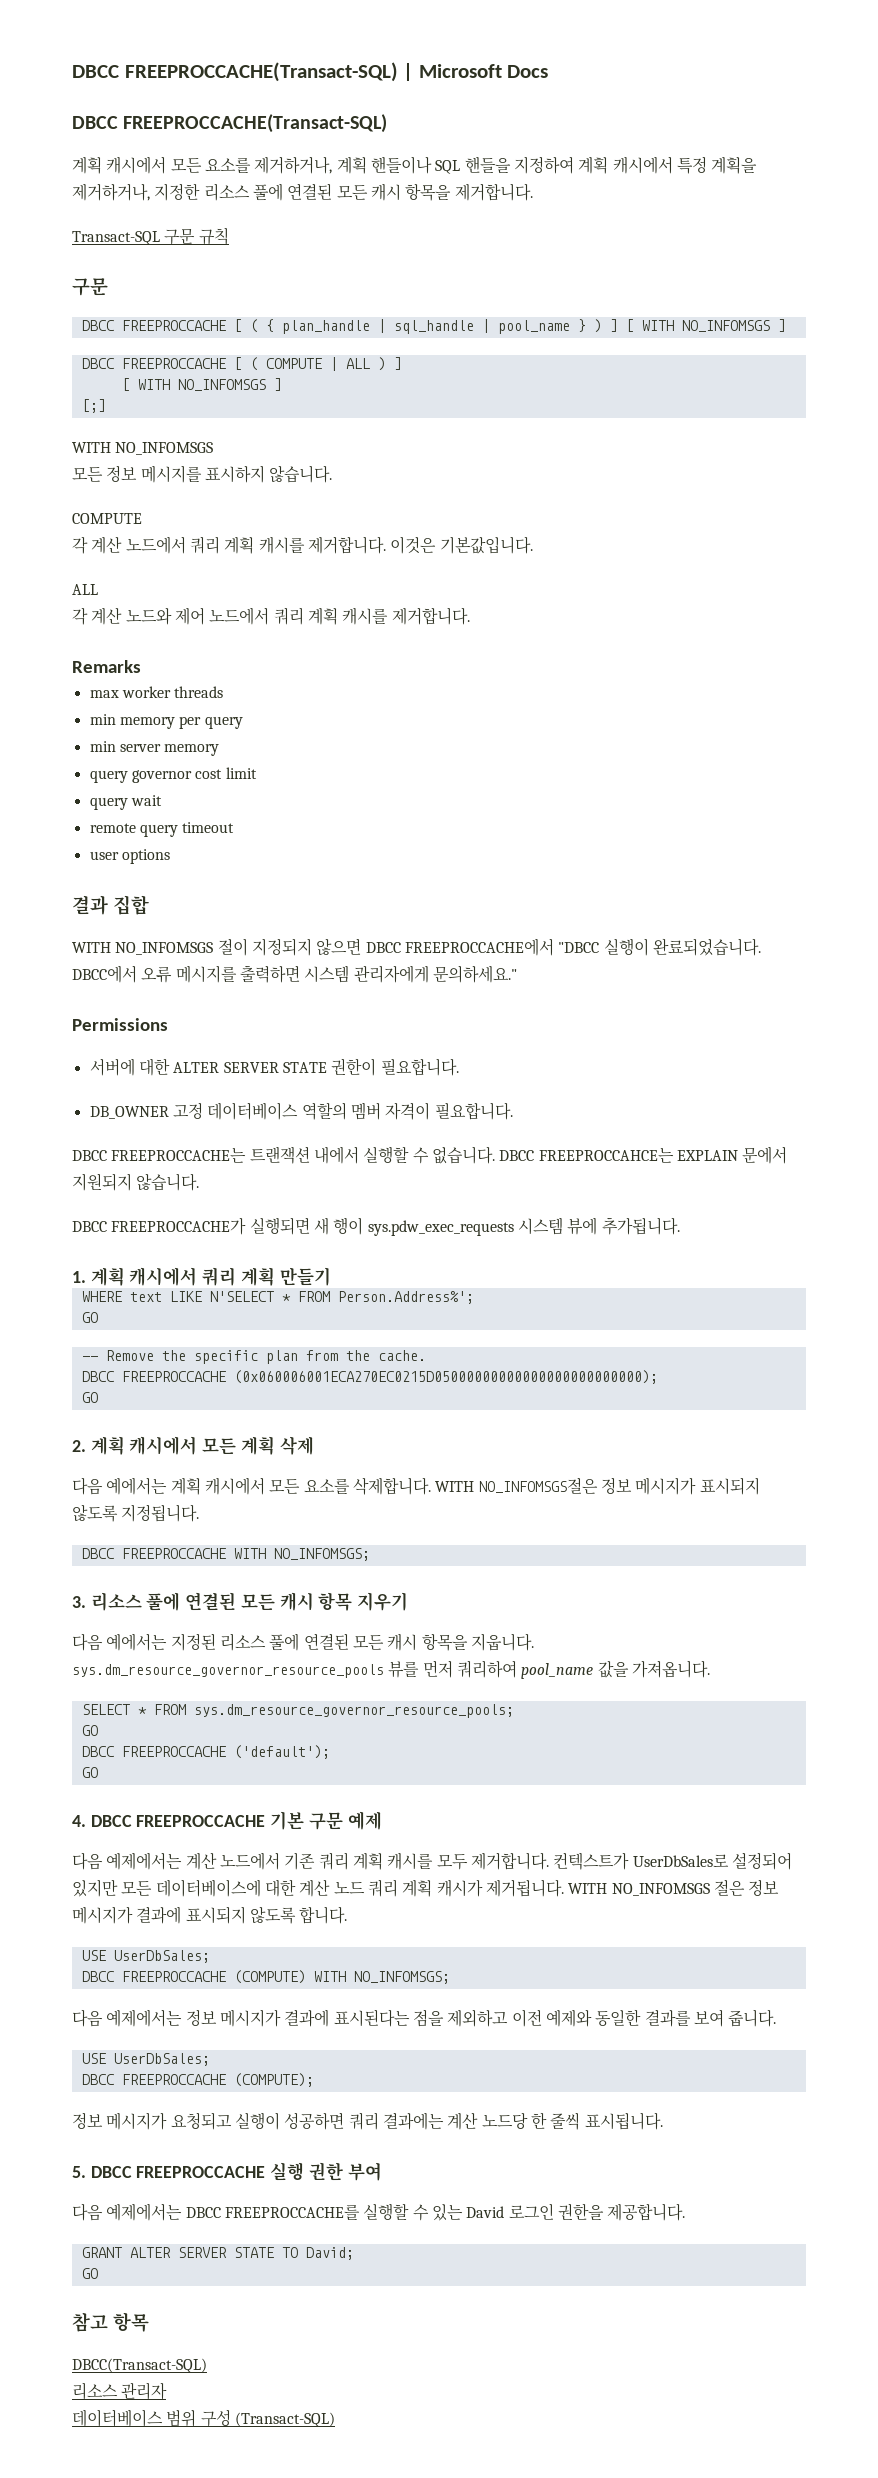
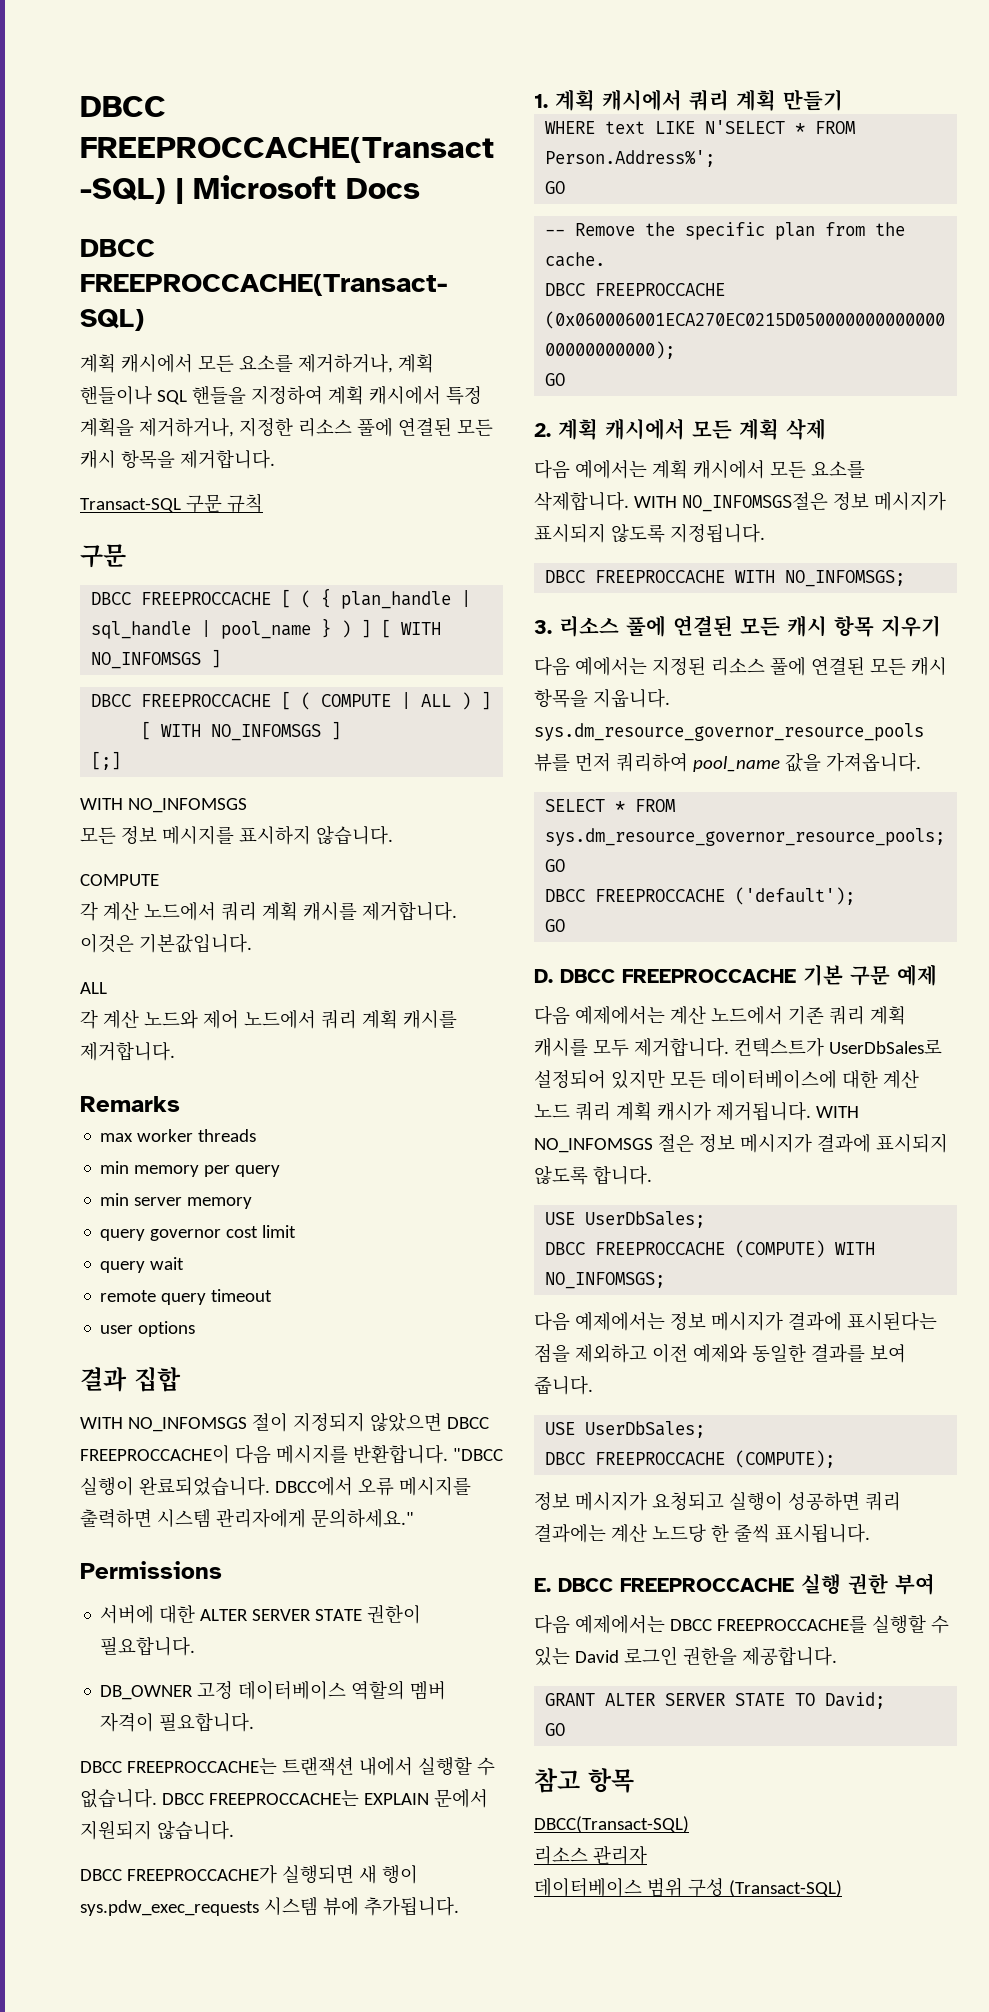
- WITH NO_INFOMSGS 절이 지정되지 않으면 DBCC FREEPROCCACHE에서 "DBCC 실행이 완료되었습니다.
+ WITH NO_INFOMSGS 절이 지정되지 않았으면 DBCC FREEPROCCACHE이 다음 메시지를 반환합니다. "DBCC 실행이 완료되었습니다.
- DBCC FREEPROCCAHCE는 EXPLAIN 문에서 지원되지 않습니다.
+ DBCC FREEPROCCACHE는 EXPLAIN 문에서 지원되지 않습니다.
- 4. DBCC FREEPROCCACHE 기본 구문 예제
+ D. DBCC FREEPROCCACHE 기본 구문 예제
- 5. DBCC FREEPROCCACHE 실행 권한 부여
+ E. DBCC FREEPROCCACHE 실행 권한 부여

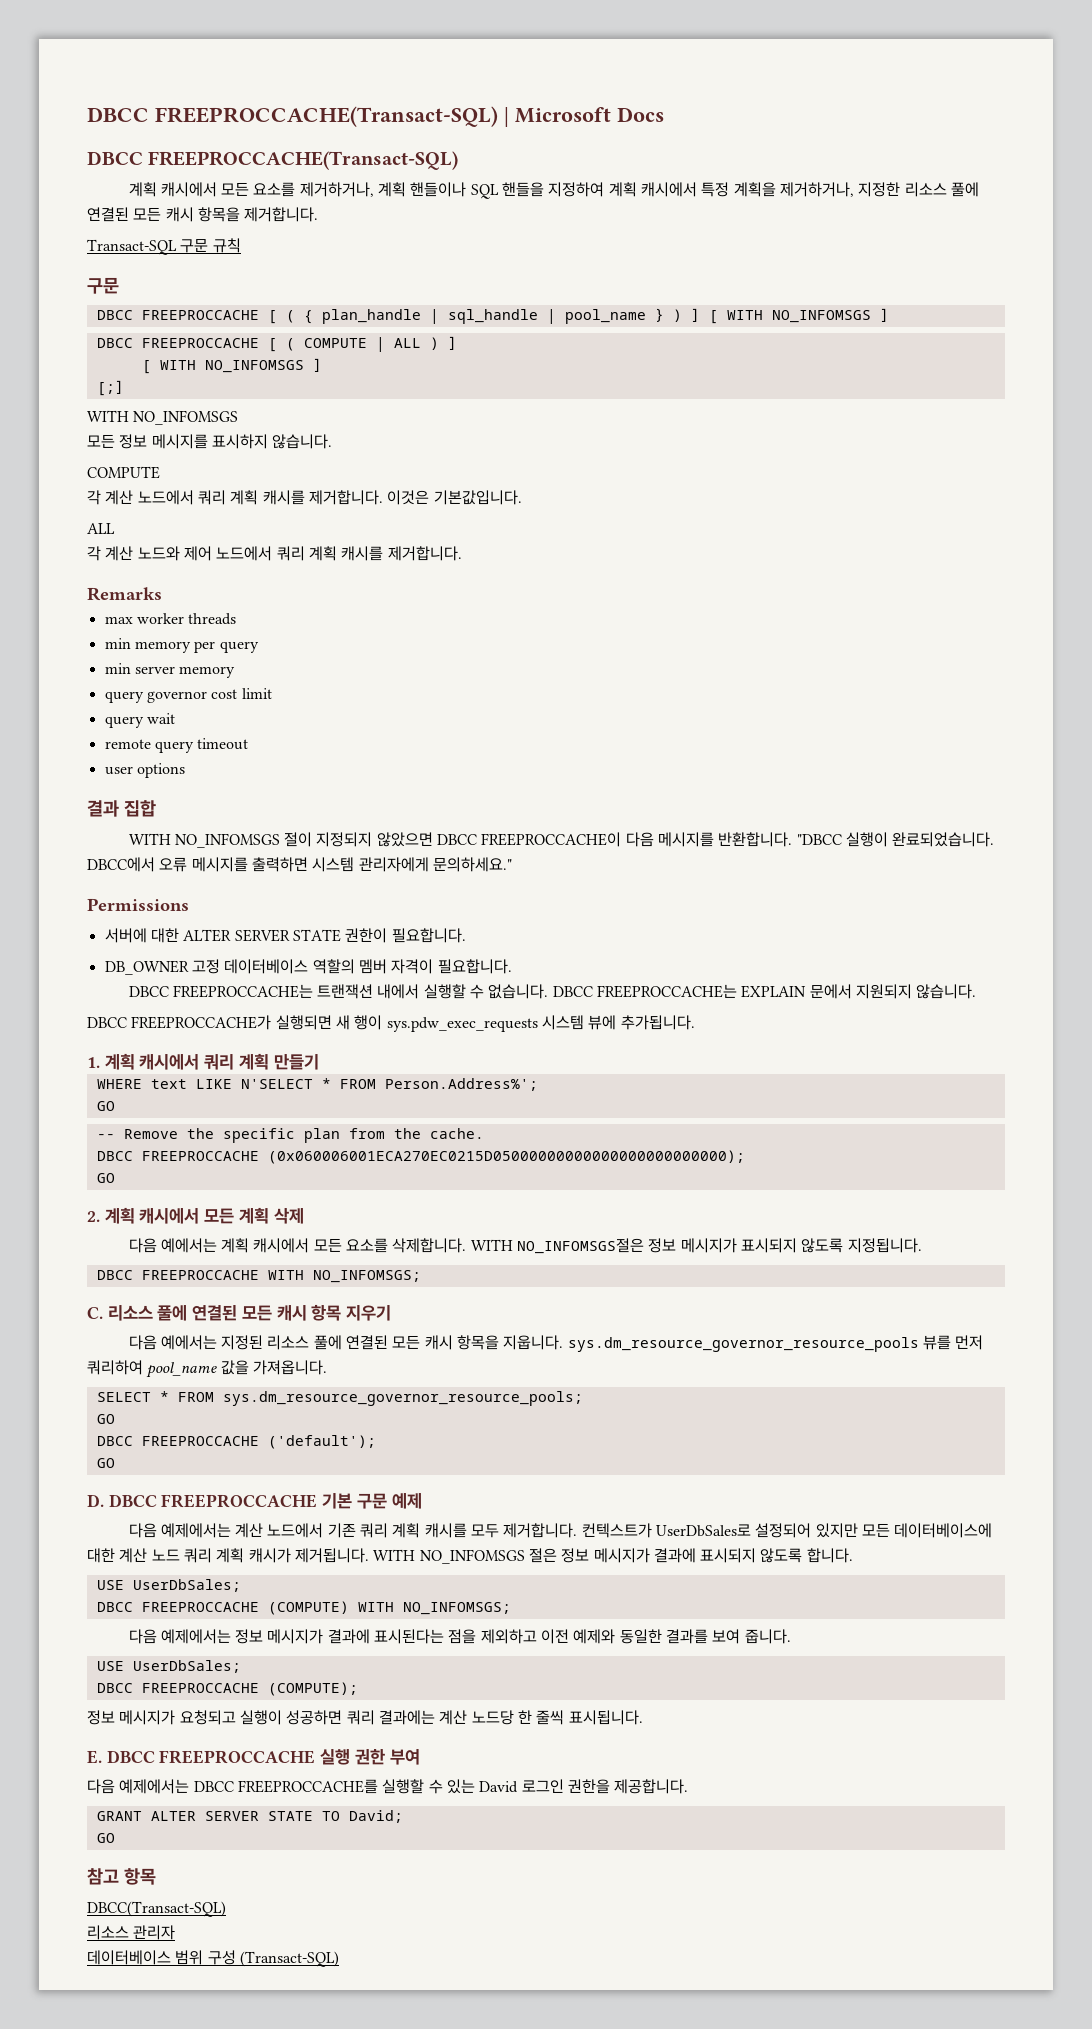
- 3. 리소스 풀에 연결된 모든 캐시 항목 지우기
+ C. 리소스 풀에 연결된 모든 캐시 항목 지우기

